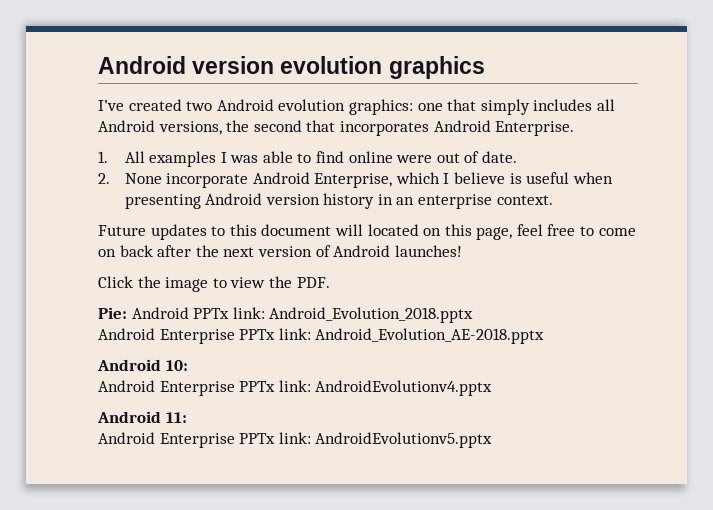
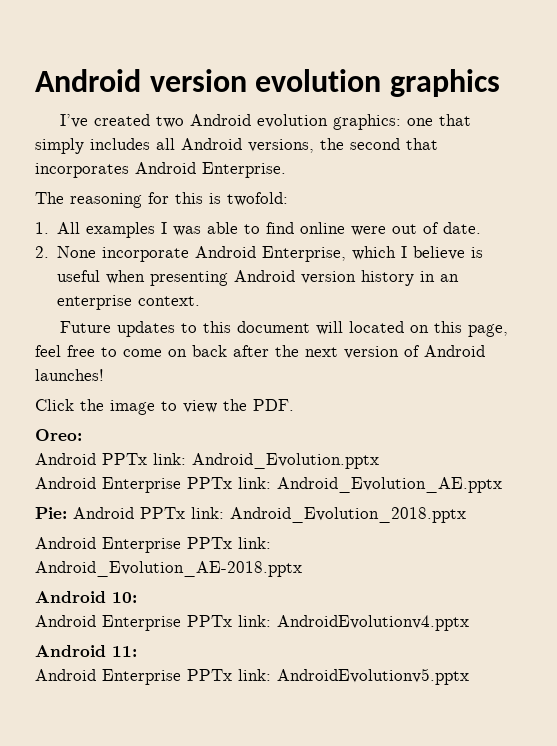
+ The reasoning for this is twofold:
+ Oreo:
+ Android PPTx link: Android_Evolution.pptx
+ Android Enterprise PPTx link: Android_Evolution_AE.pptx

